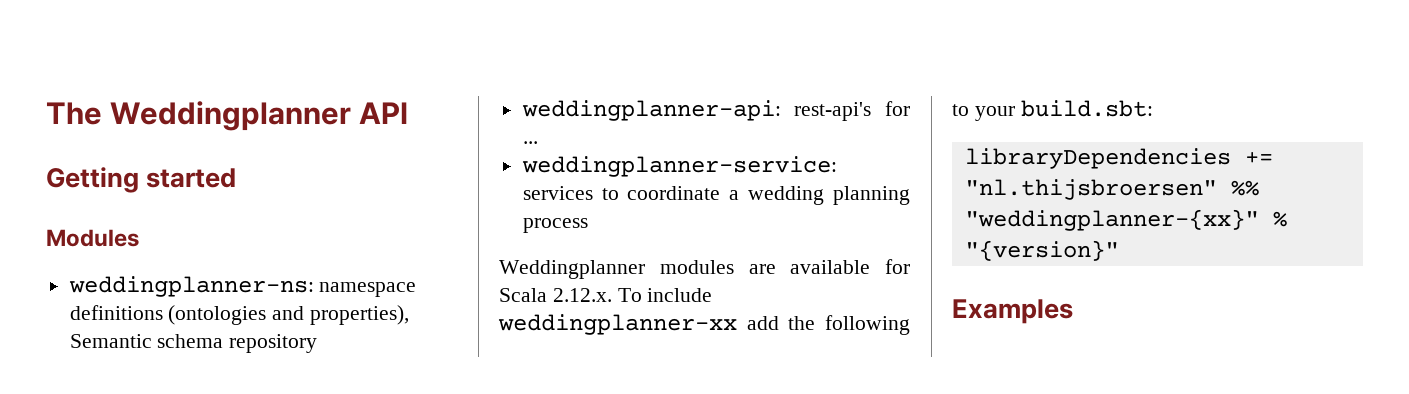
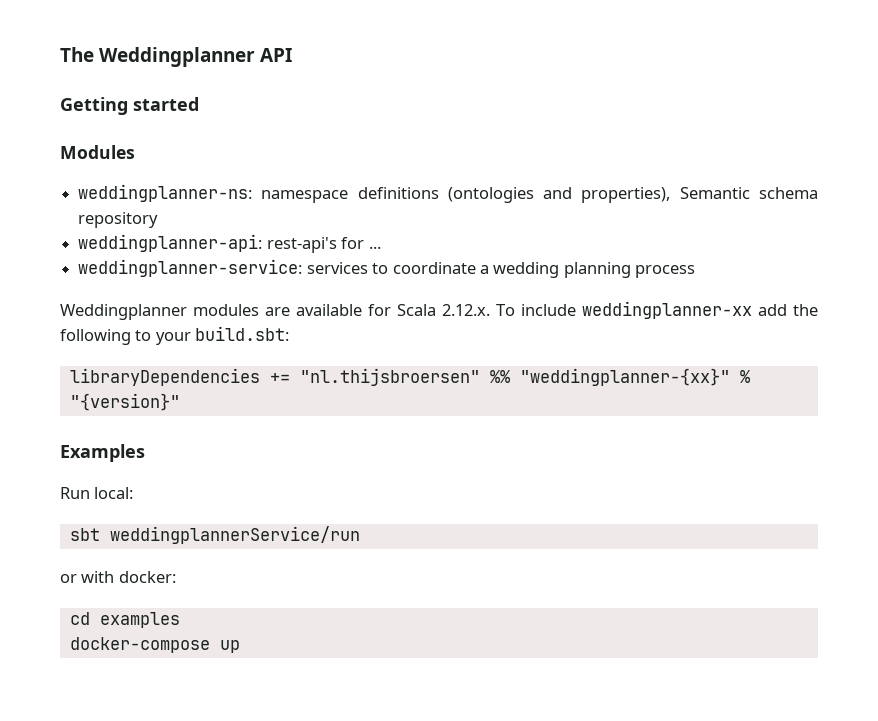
+ Run local:
+ sbt weddingplannerService/run
+ or with docker:
+ cd examples
+ docker-compose up

